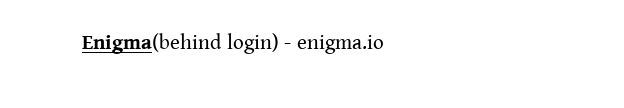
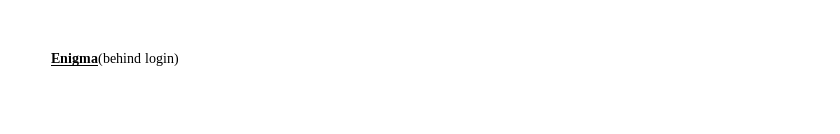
- Enigma(behind login) - enigma.io
+ Enigma(behind login)

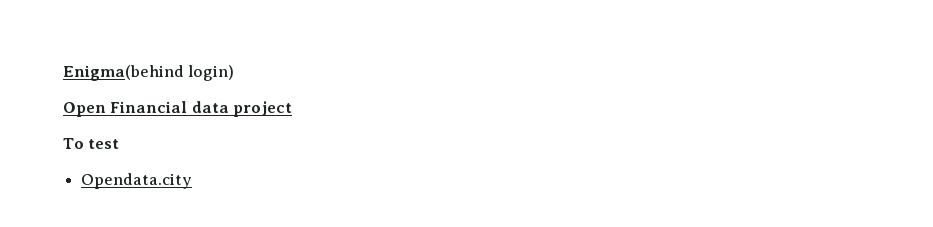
+ Open Financial data project
+ To test
+ Opendata.city

